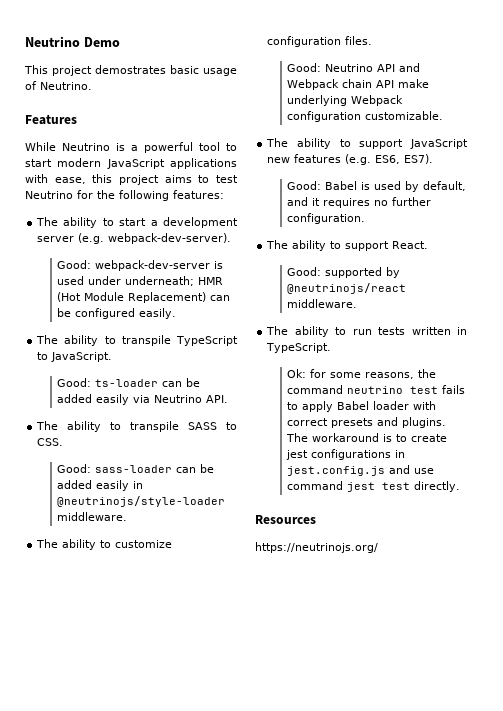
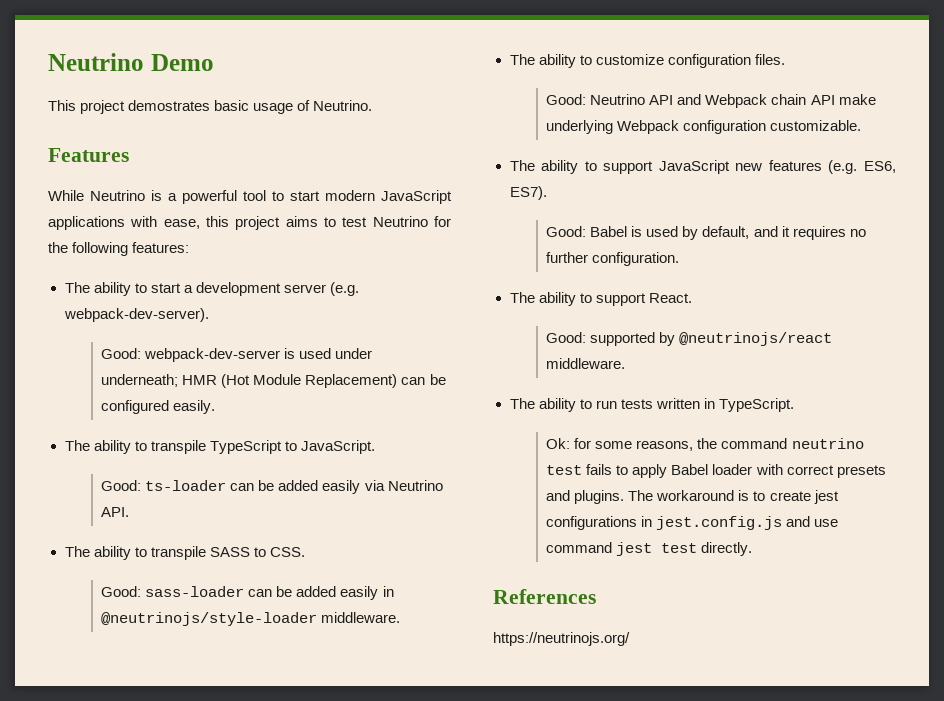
- Resources
+ References

